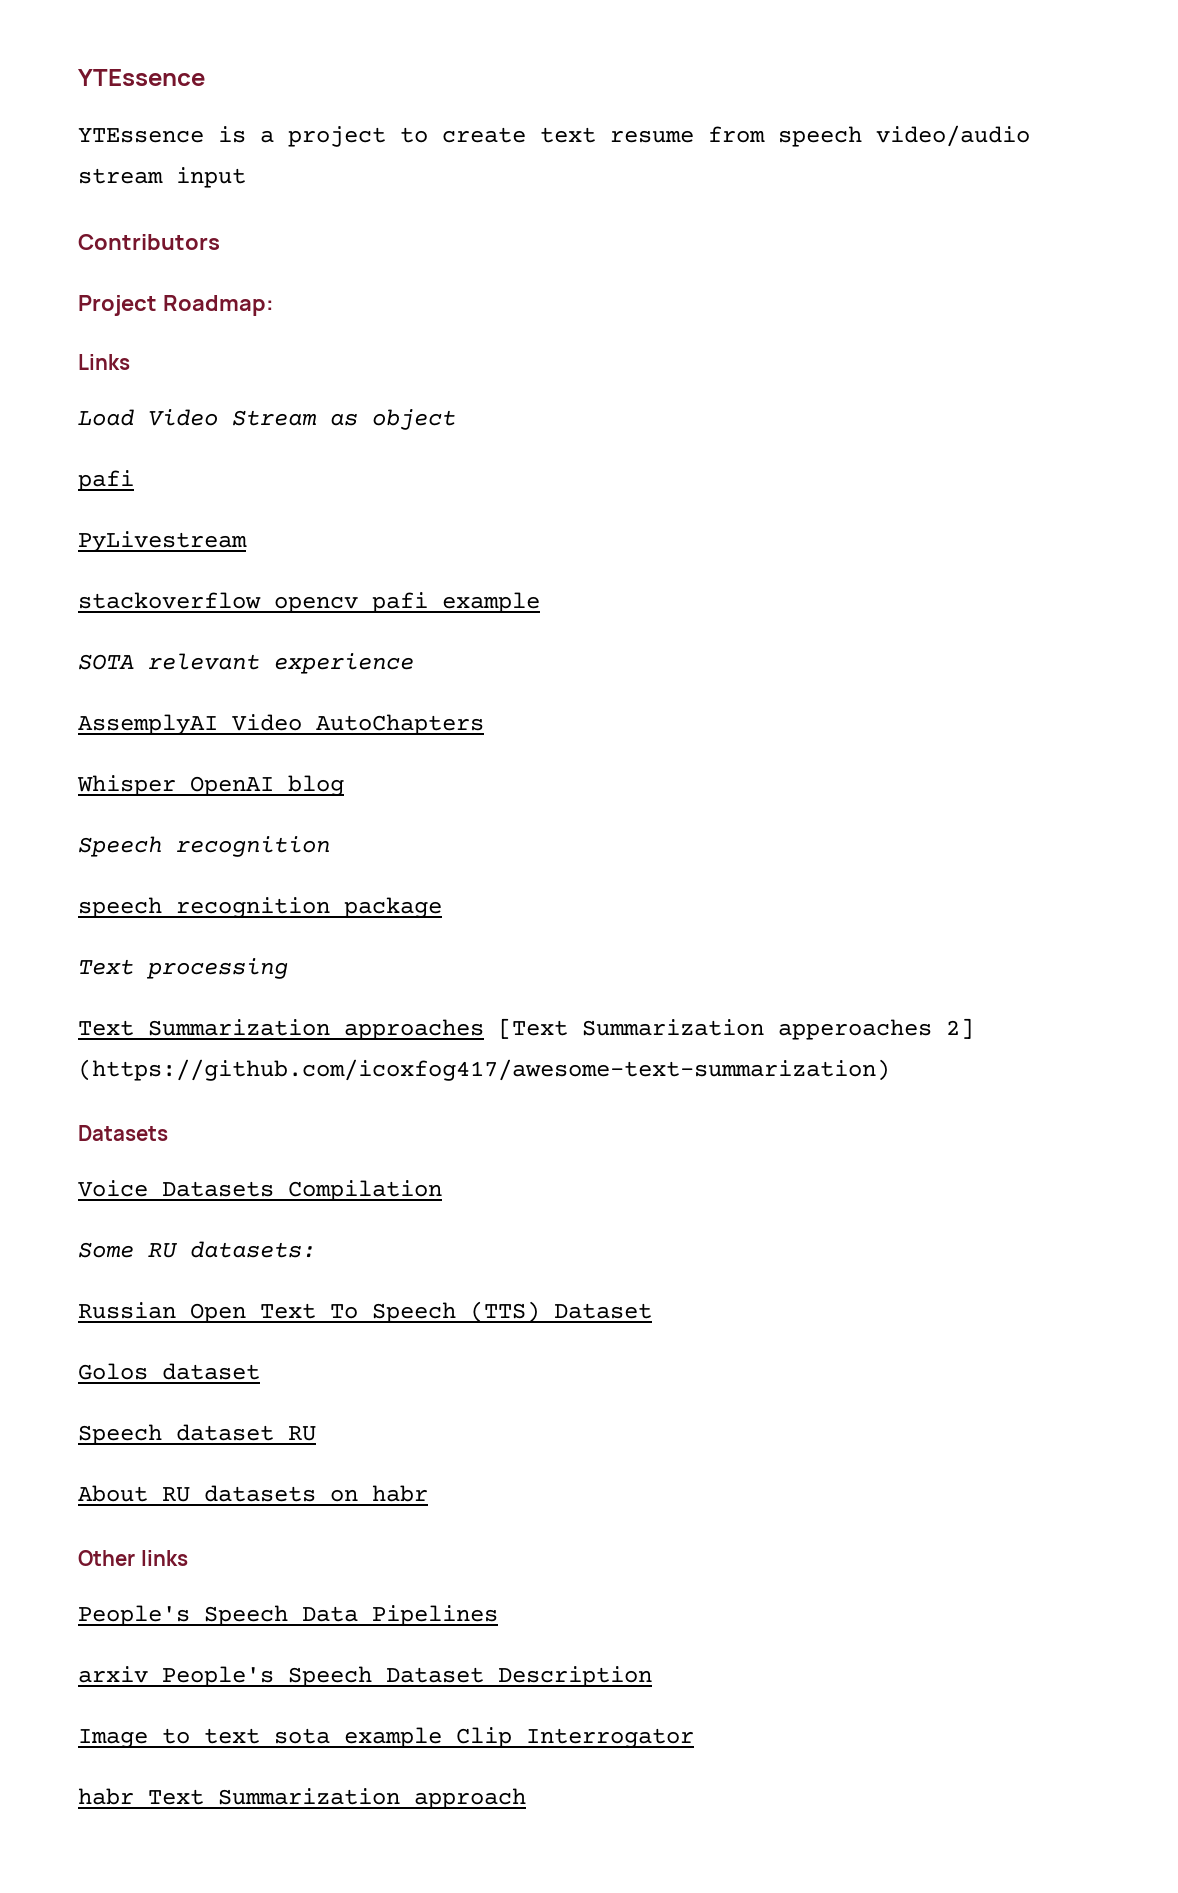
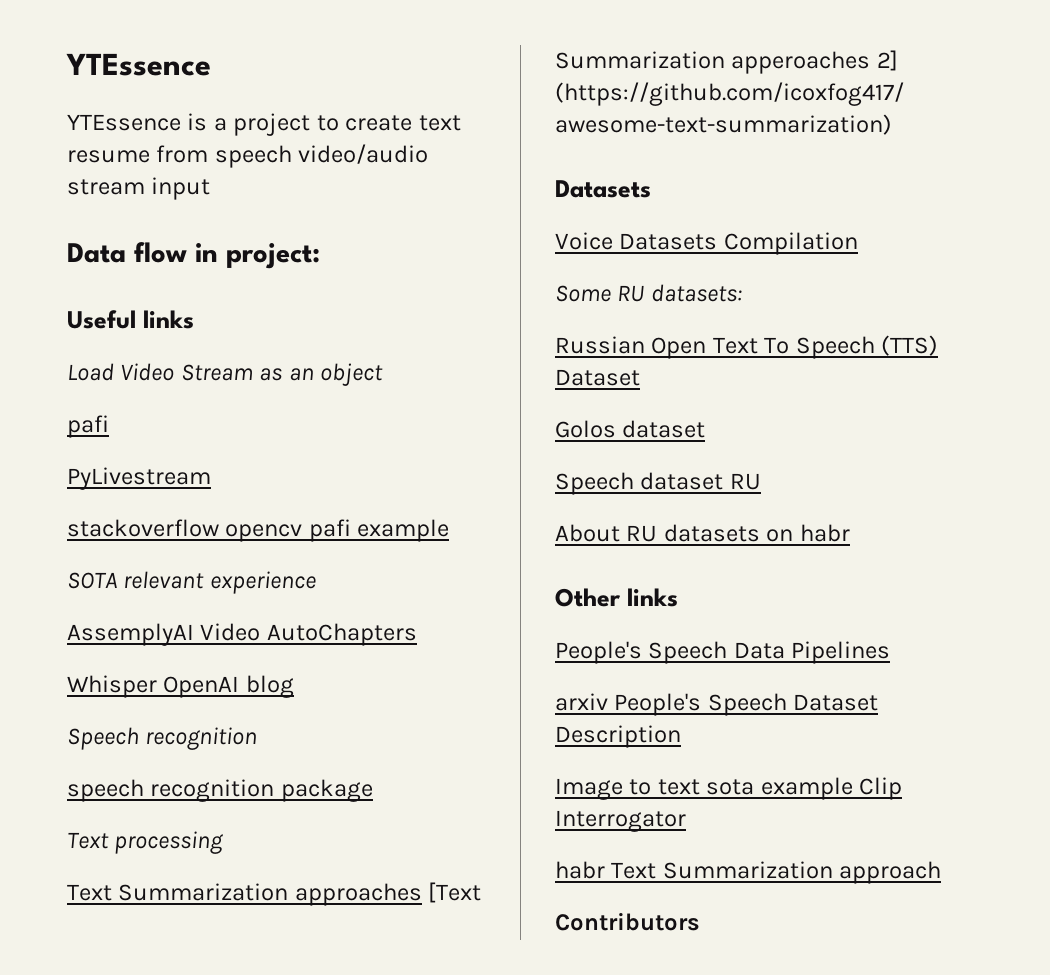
- Contributors
- Project Roadmap:
- Links
+ Data flow in project:
+ Useful links
- Load Video Stream as object
+ Load Video Stream as an object
+ Contributors

